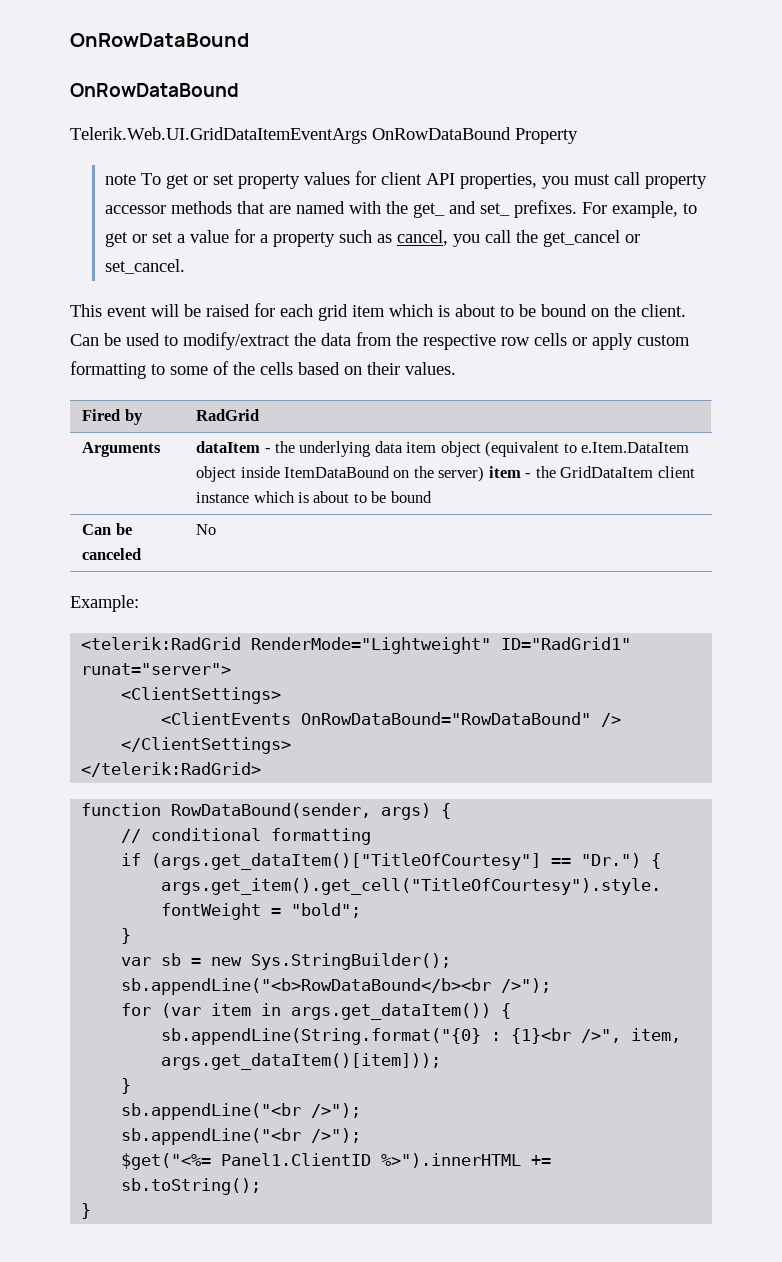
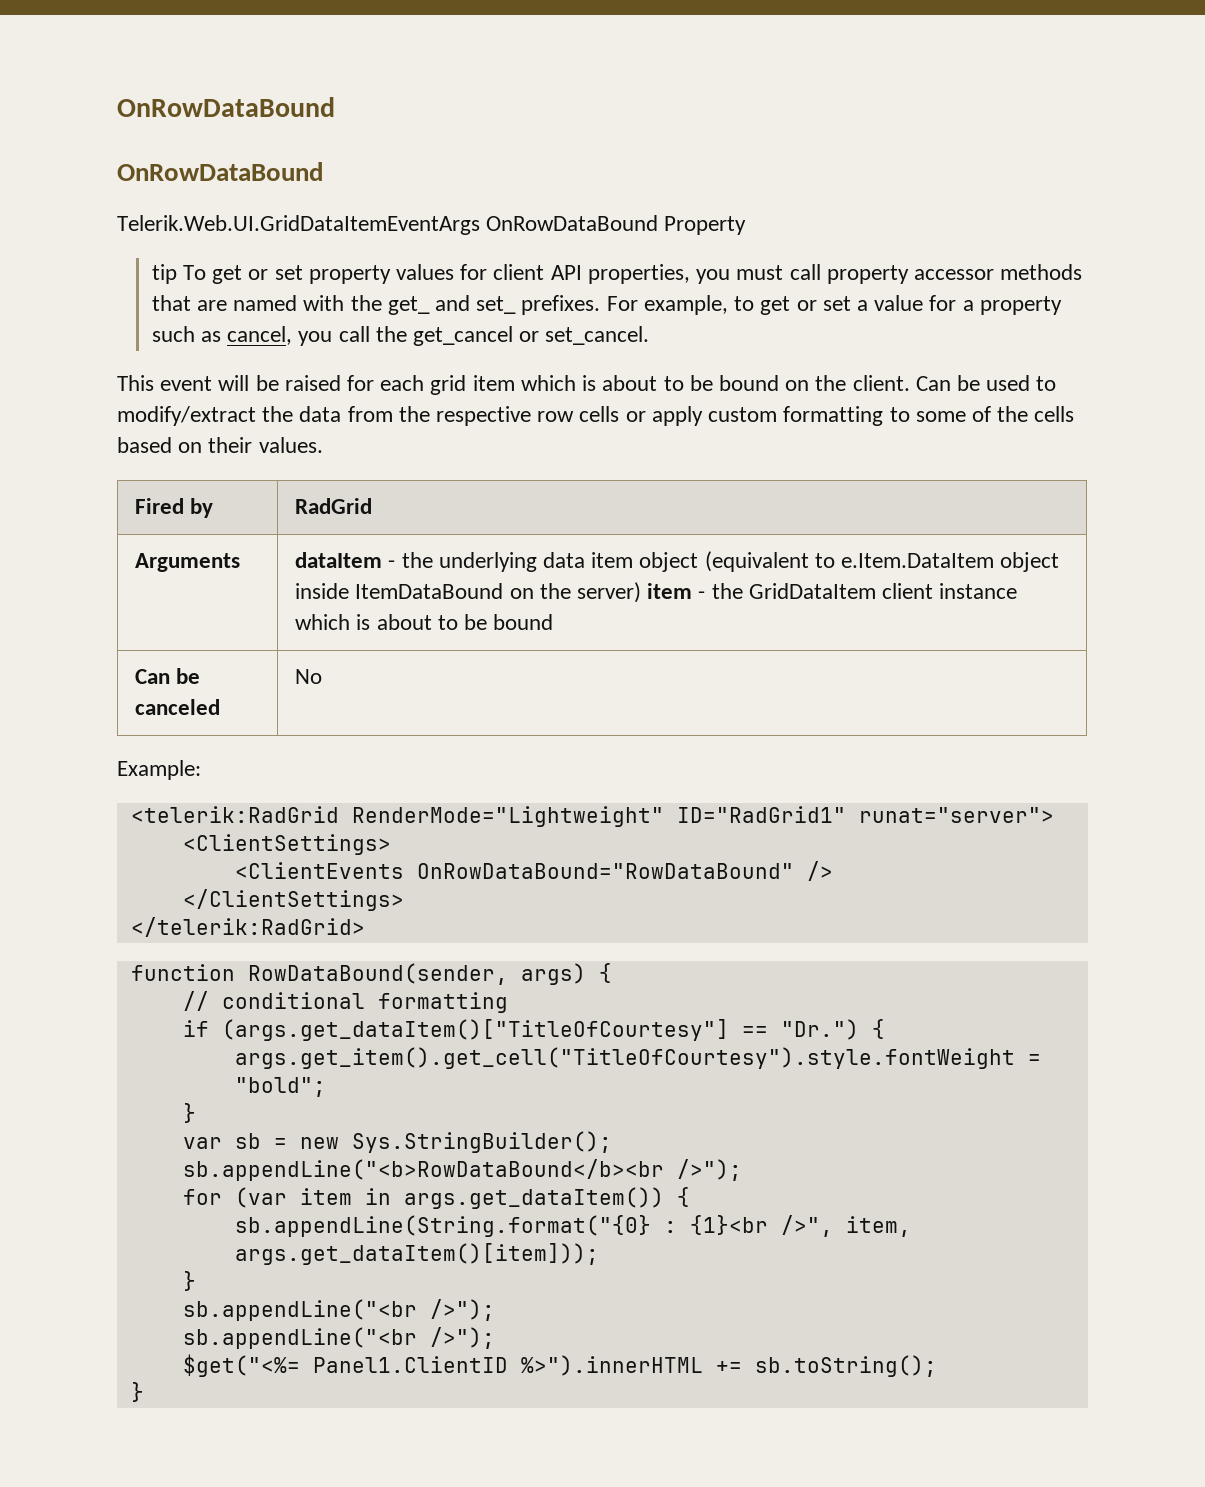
- note To get or set property values for client API properties, you must call property accessor methods that are named with the get_ and set_ prefixes.
+ tip To get or set property values for client API properties, you must call property accessor methods that are named with the get_ and set_ prefixes.

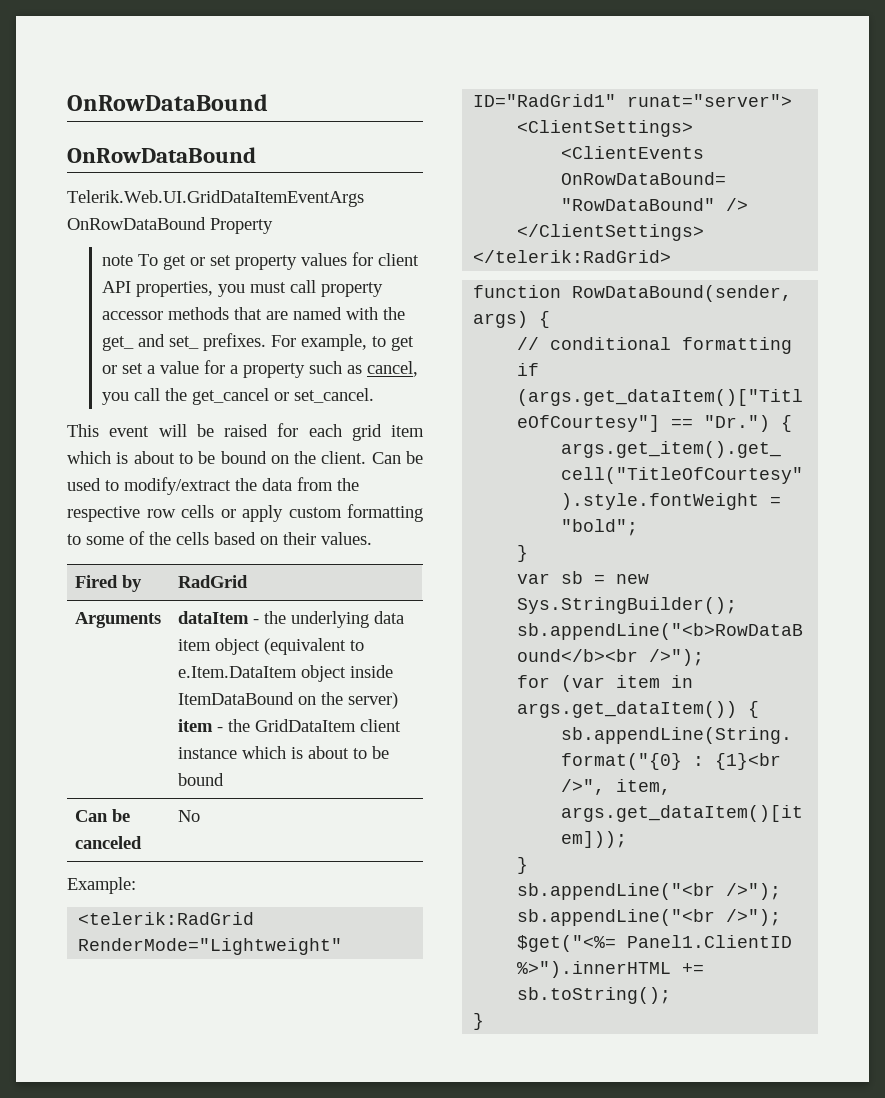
- tip To get or set property values for client API properties, you must call property accessor methods that are named with the get_ and set_ prefixes.
+ note To get or set property values for client API properties, you must call property accessor methods that are named with the get_ and set_ prefixes.

